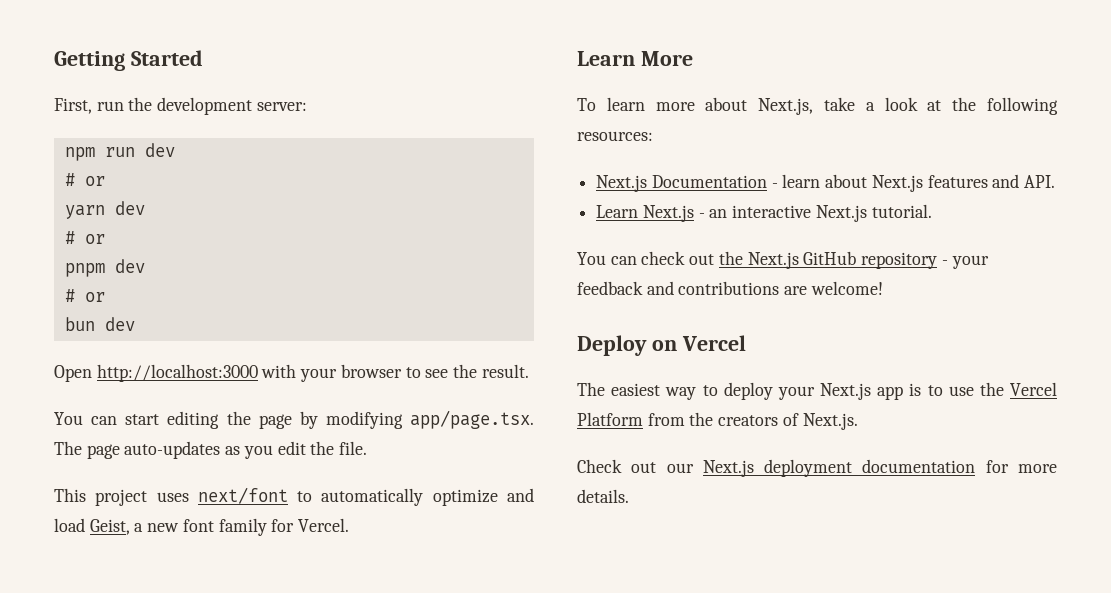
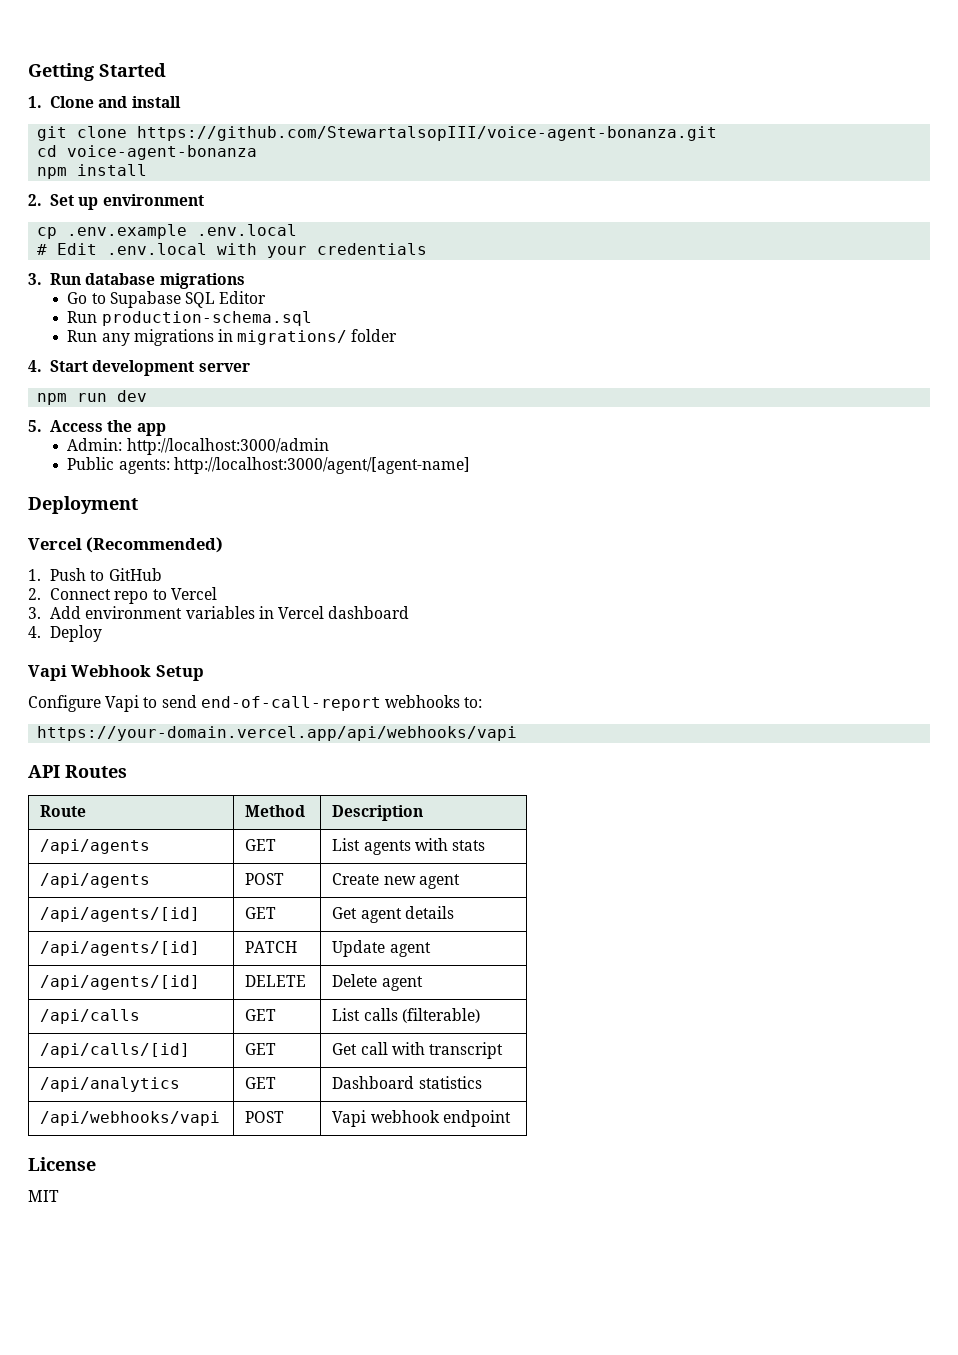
- First, run the development server:
+ 1. Clone and install
+ git clone https://github.com/StewartalsopIII/voice-agent-bonanza.git
+ cd voice-agent-bonanza
+ npm install
+ 2. Set up environment
+ cp .env.example .env.local
+ # Edit .env.local with your credentials
+ 3. Run database migrations
+ Go to Supabase SQL Editor
+ Run production-schema.sql
+ Run any migrations in migrations/ folder
+ 4. Start development server
  npm run dev
- # or
- yarn dev
- # or
- pnpm dev
- # or
- bun dev
- Open http://localhost:3000 with your browser to see the result.
- You can start editing the page by modifying app/page.tsx. The page auto-updates as you edit the file.
- This project uses next/font to automatically optimize and load Geist, a new font family for Vercel.
- Learn More
- To learn more about Next.js, take a look at the following resources:
- Next.js Documentation - learn about Next.js features and API.
- Learn Next.js - an interactive Next.js tutorial.
- You can check out the Next.js GitHub repository - your feedback and contributions are welcome!
- Deploy on Vercel
- The easiest way to deploy your Next.js app is to use the Vercel Platform from the creators of Next.js.
- Check out our Next.js deployment documentation for more details.
+ 5. Access the app
+ Admin: http://localhost:3000/admin
+ Public agents: http://localhost:3000/agent/[agent-name]
+ Deployment
+ Vercel (Recommended)
+ 1. Push to GitHub
+ 2. Connect repo to Vercel
+ 3. Add environment variables in Vercel dashboard
+ 4. Deploy
+ Vapi Webhook Setup
+ Configure Vapi to send end-of-call-report webhooks to:
+ https://your-domain.vercel.app/api/webhooks/vapi
+ API Routes
+ Route | Method | Description
+ /api/agents | GET | List agents with stats
+ /api/agents | POST | Create new agent
+ /api/agents/[id] | GET | Get agent details
+ /api/agents/[id] | PATCH | Update agent
+ /api/agents/[id] | DELETE | Delete agent
+ /api/calls | GET | List calls (filterable)
+ /api/calls/[id] | GET | Get call with transcript
+ /api/analytics | GET | Dashboard statistics
+ /api/webhooks/vapi | POST | Vapi webhook endpoint
+ License
+ MIT

